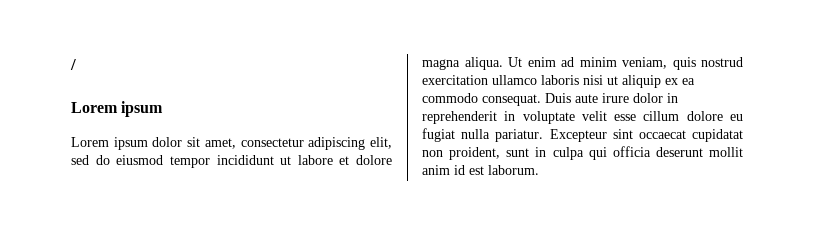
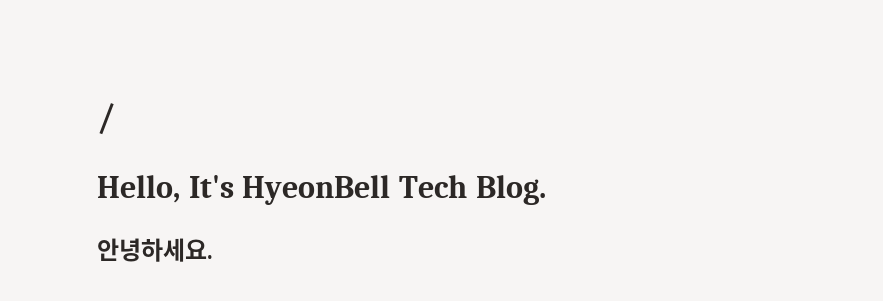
  /
- Lorem ipsum
- Lorem ipsum dolor sit amet, consectetur adipiscing elit, sed do eiusmod tempor incididunt ut labore et dolore magna aliqua. Ut enim ad minim veniam, quis nostrud exercitation ullamco laboris nisi ut aliquip ex ea commodo consequat. Duis aute irure dolor in reprehenderit in voluptate velit esse cillum dolore eu fugiat nulla pariatur. Excepteur sint occaecat cupidatat non proident, sunt in culpa qui officia deserunt mollit anim id est laborum.
+ Hello, It's HyeonBell Tech Blog.
+ 안녕하세요.

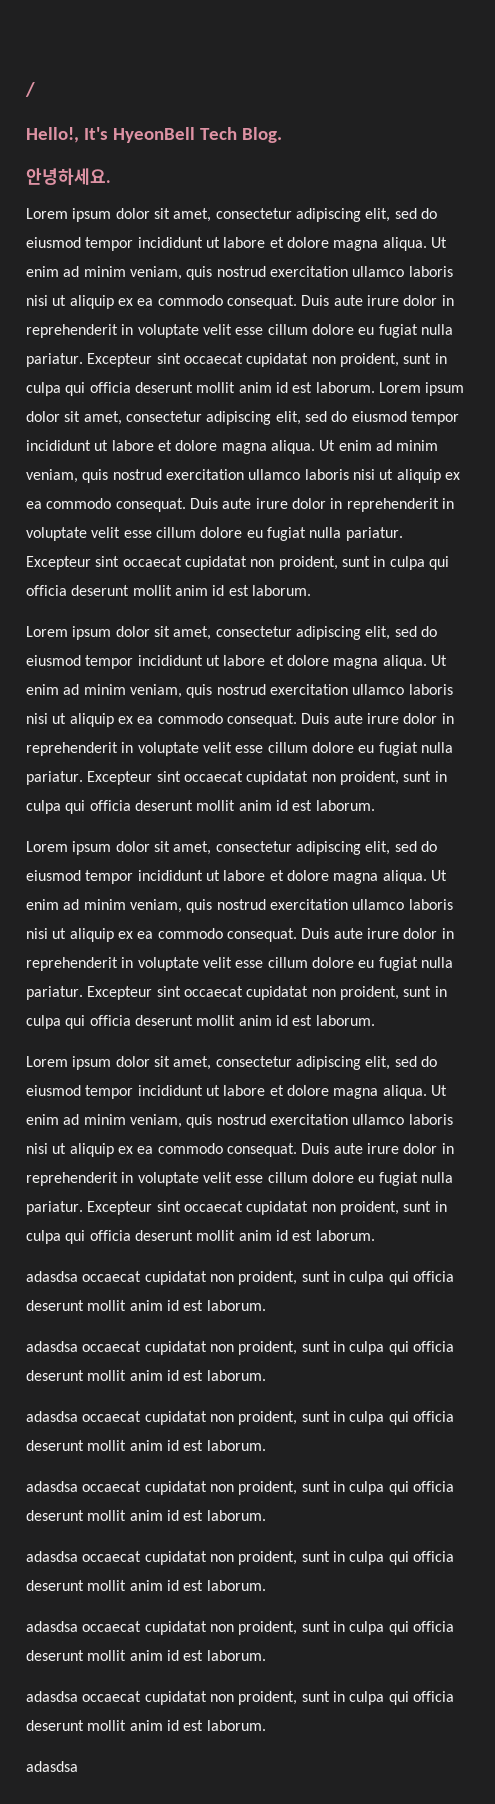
- Hello, It's HyeonBell Tech Blog.
+ Hello!, It's HyeonBell Tech Blog.
+ Lorem ipsum dolor sit amet, consectetur adipiscing elit, sed do eiusmod tempor incididunt ut labore et dolore magna aliqua. Ut enim ad minim veniam, quis nostrud exercitation ullamco laboris nisi ut aliquip ex ea commodo consequat. Duis aute irure dolor in reprehenderit in voluptate velit esse cillum dolore eu fugiat nulla pariatur. Excepteur sint occaecat cupidatat non proident, sunt in culpa qui officia deserunt mollit anim id est laborum. Lorem ipsum dolor sit amet, consectetur adipiscing elit, sed do eiusmod tempor incididunt ut labore et dolore magna aliqua. Ut enim ad minim veniam, quis nostrud exercitation ullamco laboris nisi ut aliquip ex ea commodo consequat. Duis aute irure dolor in reprehenderit in voluptate velit esse cillum dolore eu fugiat nulla pariatur. Excepteur sint occaecat cupidatat non proident, sunt in culpa qui officia deserunt mollit anim id est laborum.
+ Lorem ipsum dolor sit amet, consectetur adipiscing elit, sed do eiusmod tempor incididunt ut labore et dolore magna aliqua. Ut enim ad minim veniam, quis nostrud exercitation ullamco laboris nisi ut aliquip ex ea commodo consequat. Duis aute irure dolor in reprehenderit in voluptate velit esse cillum dolore eu fugiat nulla pariatur. Excepteur sint occaecat cupidatat non proident, sunt in culpa qui officia deserunt mollit anim id est laborum.
+ Lorem ipsum dolor sit amet, consectetur adipiscing elit, sed do eiusmod tempor incididunt ut labore et dolore magna aliqua. Ut enim ad minim veniam, quis nostrud exercitation ullamco laboris nisi ut aliquip ex ea commodo consequat. Duis aute irure dolor in reprehenderit in voluptate velit esse cillum dolore eu fugiat nulla pariatur. Excepteur sint occaecat cupidatat non proident, sunt in culpa qui officia deserunt mollit anim id est laborum.
+ Lorem ipsum dolor sit amet, consectetur adipiscing elit, sed do eiusmod tempor incididunt ut labore et dolore magna aliqua. Ut enim ad minim veniam, quis nostrud exercitation ullamco laboris nisi ut aliquip ex ea commodo consequat. Duis aute irure dolor in reprehenderit in voluptate velit esse cillum dolore eu fugiat nulla pariatur. Excepteur sint occaecat cupidatat non proident, sunt in culpa qui officia deserunt mollit anim id est laborum.
+ adasdsa occaecat cupidatat non proident, sunt in culpa qui officia deserunt mollit anim id est laborum.
+ adasdsa occaecat cupidatat non proident, sunt in culpa qui officia deserunt mollit anim id est laborum.
+ adasdsa occaecat cupidatat non proident, sunt in culpa qui officia deserunt mollit anim id est laborum.
+ adasdsa occaecat cupidatat non proident, sunt in culpa qui officia deserunt mollit anim id est laborum.
+ adasdsa occaecat cupidatat non proident, sunt in culpa qui officia deserunt mollit anim id est laborum.
+ adasdsa occaecat cupidatat non proident, sunt in culpa qui officia deserunt mollit anim id est laborum.
+ adasdsa occaecat cupidatat non proident, sunt in culpa qui officia deserunt mollit anim id est laborum.
+ adasdsa

